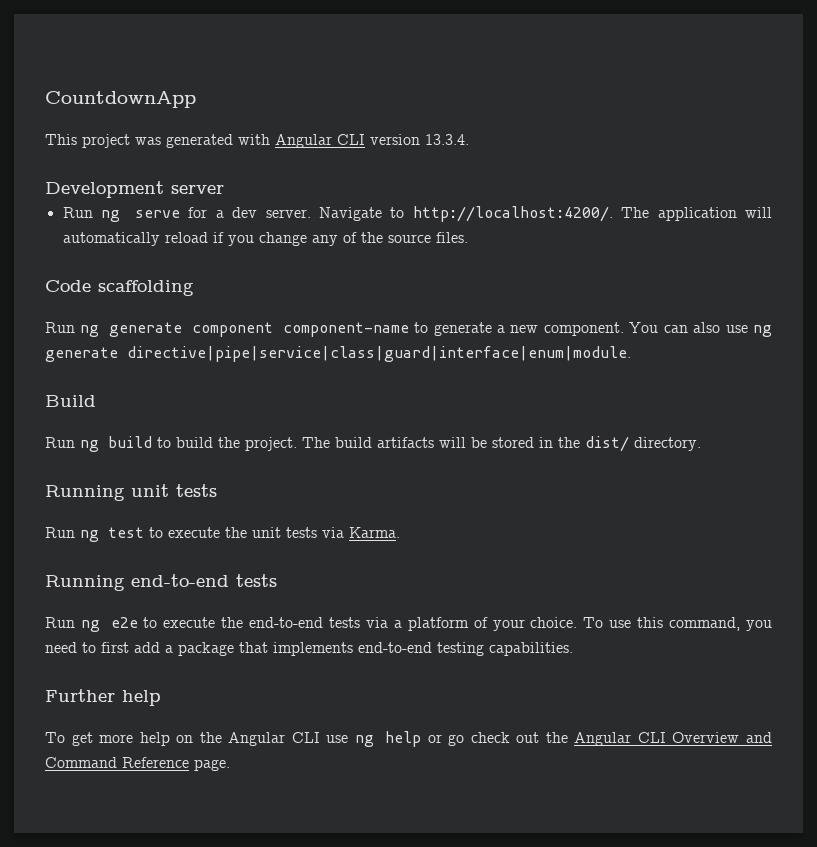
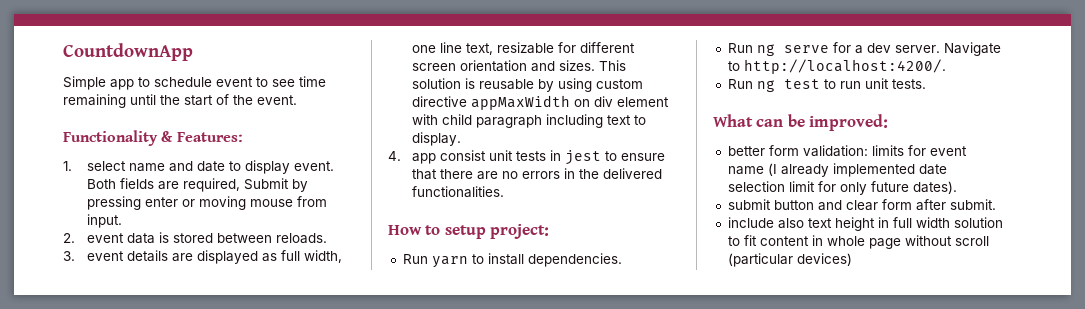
- This project was generated with Angular CLI version 13.3.4.
- Development server
+ Simple app to schedule event to see time remaining until the start of the event.
+ Functionality & Features:
+ 1. select name and date to display event. Both fields are required, Submit by pressing enter or moving mouse from input.
+ 2. event data is stored between reloads.
+ 3. event details are displayed as full width, one line text, resizable for different screen orientation and sizes. This solution is reusable by using custom directive appMaxWidth on div element with child paragraph including text to display.
+ 4. app consist unit tests in jest to ensure that there are no errors in the delivered functionalities.
+ How to setup project:
+ Run yarn to install dependencies.
- Navigate to http://localhost:4200/. The application will automatically reload if you change any of the source files.
- Code scaffolding
- Run ng generate component component-name to generate a new component. You can also use ng generate directive|pipe|service|class|guard|interface|enum|module.
- Build
- Run ng build to build the project. The build artifacts will be stored in the dist/ directory.
- Running unit tests
- Run ng test to execute the unit tests via Karma.
- Running end-to-end tests
- Run ng e2e to execute the end-to-end tests via a platform of your choice. To use this command, you need to first add a package that implements end-to-end testing capabilities.
- Further help
- To get more help on the Angular CLI use ng help or go check out the Angular CLI Overview and Command Reference page.
+ Navigate to http://localhost:4200/.
+ Run ng test to run unit tests.
+ What can be improved:
+ better form validation: limits for event name (I already implemented date selection limit for only future dates).
+ submit button and clear form after submit.
+ include also text height in full width solution to fit content in whole page without scroll (particular devices)

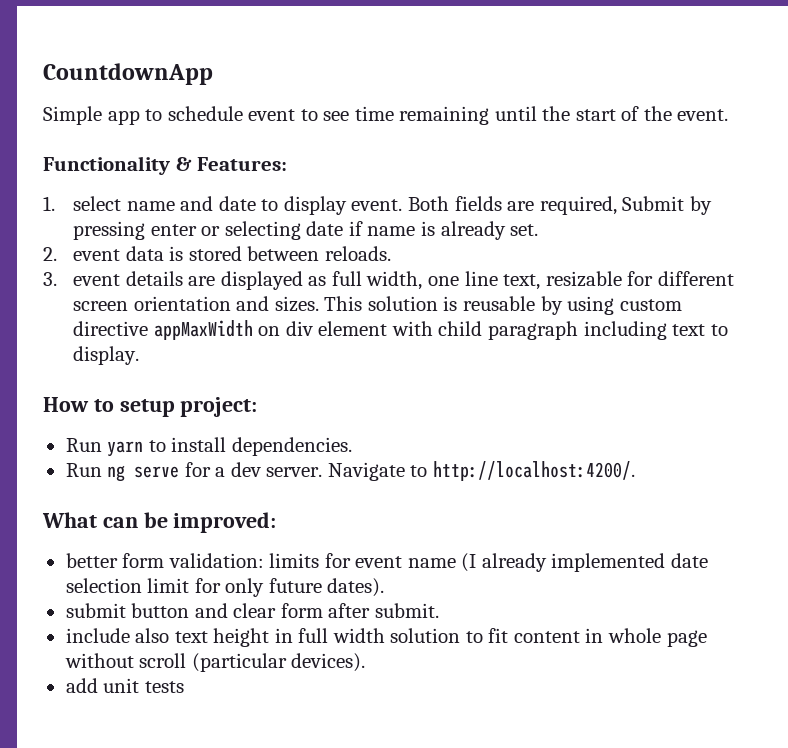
- Both fields are required, Submit by pressing enter or moving mouse from input.
+ Both fields are required, Submit by pressing enter or selecting date if name is already set.
- 4. app consist unit tests in jest to ensure that there are no errors in the delivered functionalities.
- Run ng test to run unit tests.
- include also text height in full width solution to fit content in whole page without scroll (particular devices)
+ include also text height in full width solution to fit content in whole page without scroll (particular devices).
+ add unit tests

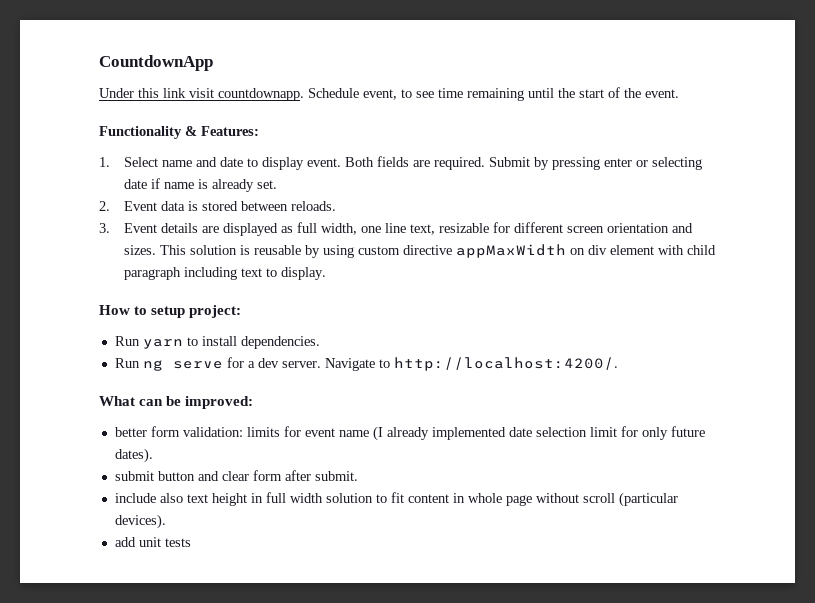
- Simple app to schedule event to see time remaining until the start of the event.
+ Under this link visit countdownapp. Schedule event, to see time remaining until the start of the event.
- 1. select name and date to display event.
+ 1. Select name and date to display event.
- Both fields are required, Submit by pressing enter or selecting date if name is already set.
+ Both fields are required. Submit by pressing enter or selecting date if name is already set.
- 2. event data is stored between reloads.
+ 2. Event data is stored between reloads.
- 3. event details are displayed as full width, one line text, resizable for different screen orientation and sizes.
+ 3. Event details are displayed as full width, one line text, resizable for different screen orientation and sizes.

